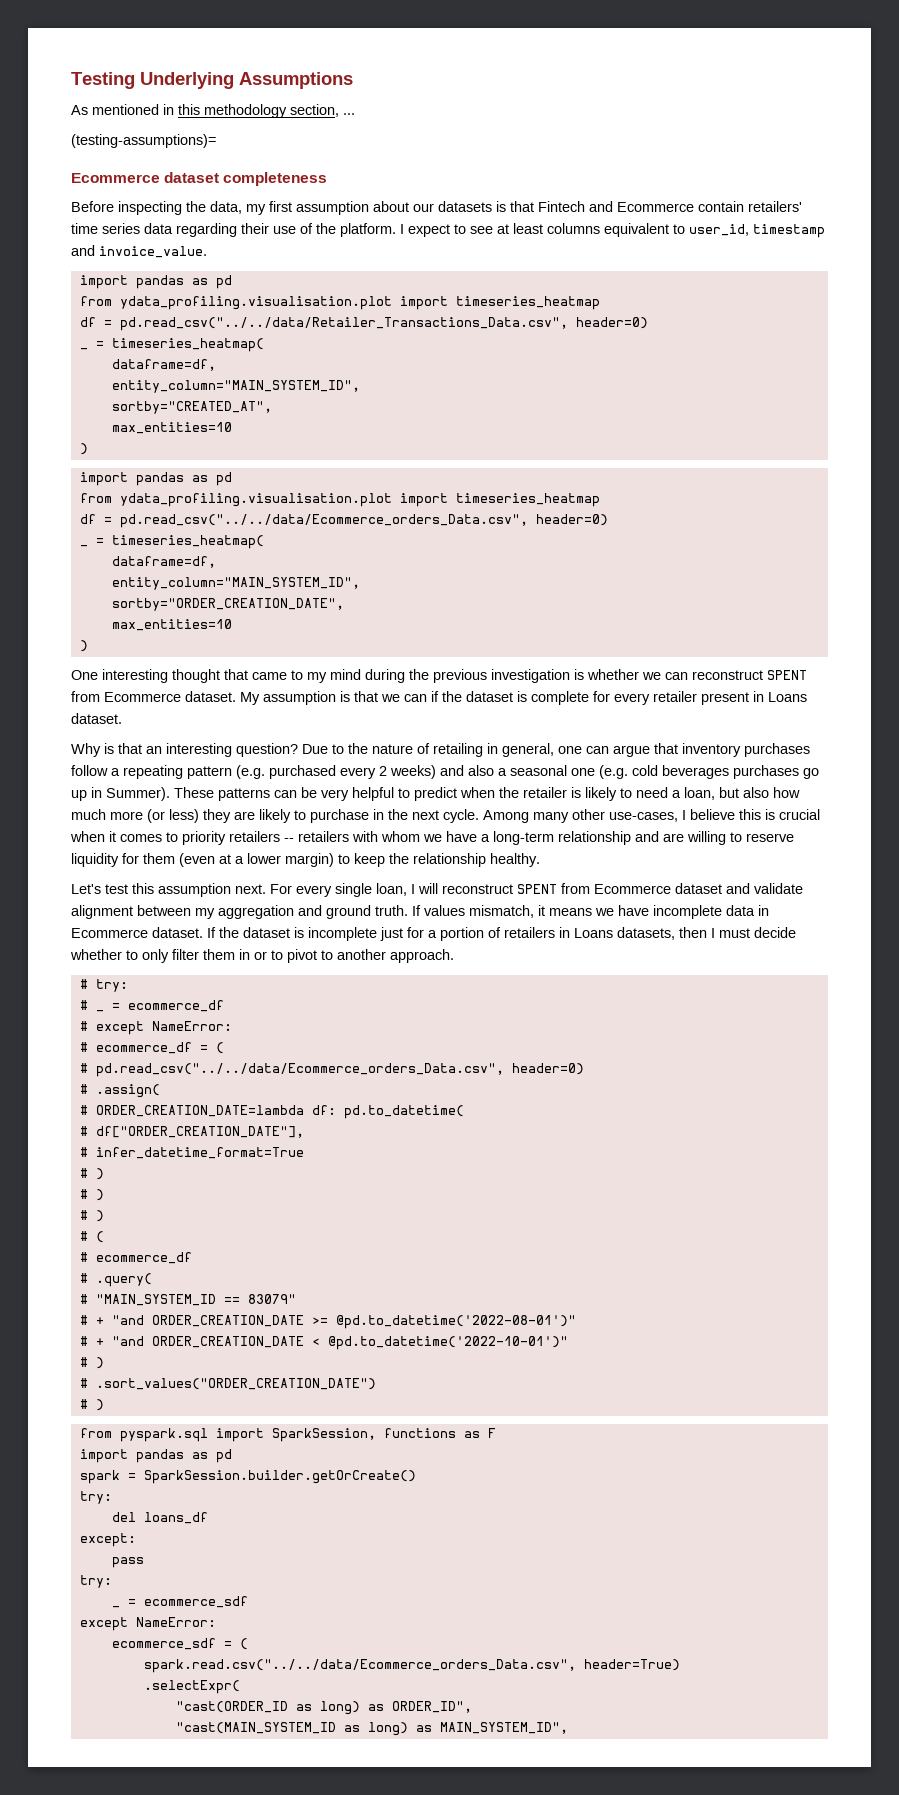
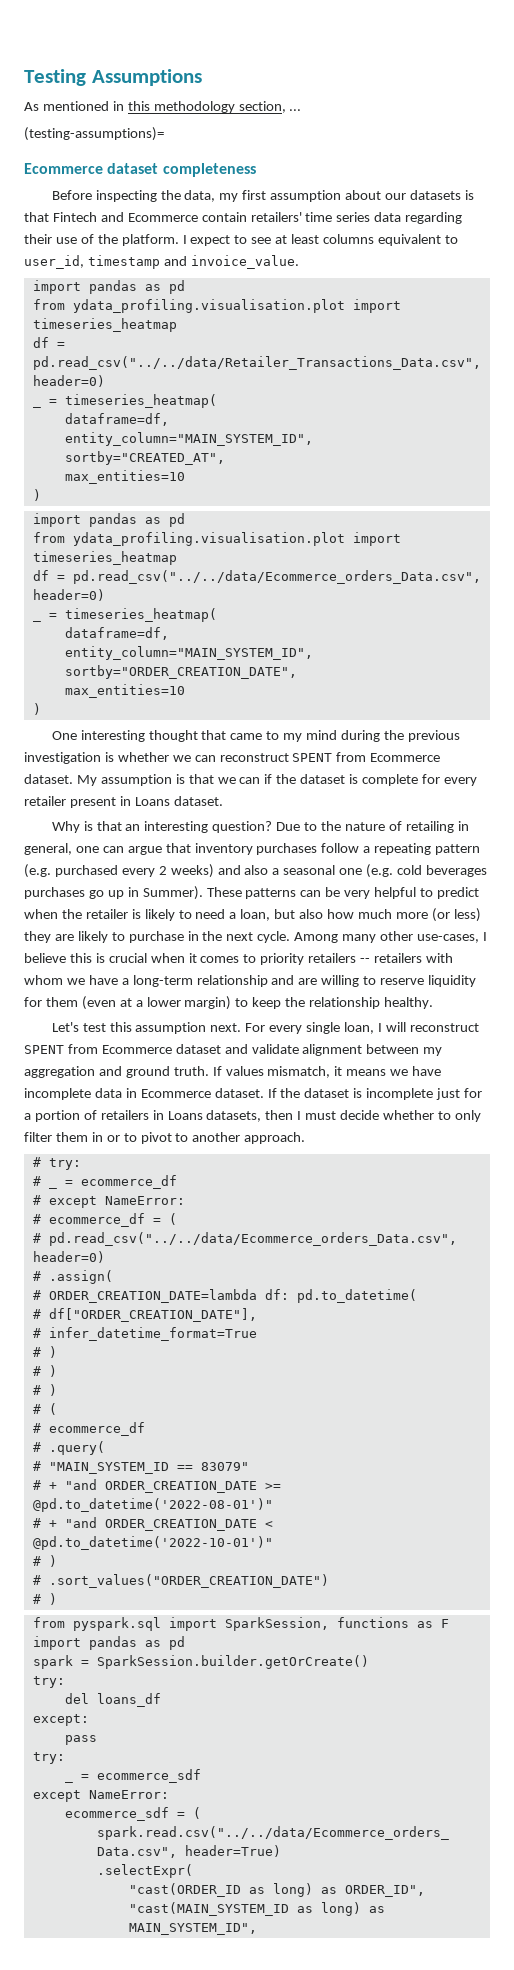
- Testing Underlying Assumptions
+ Testing Assumptions

